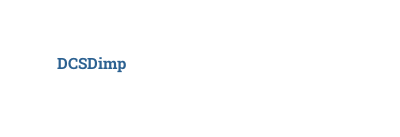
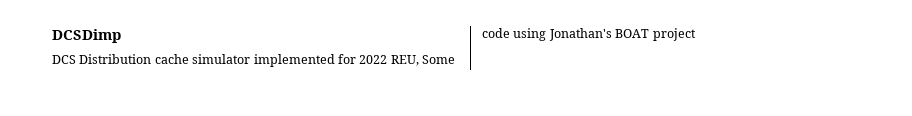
+ DCS Distribution cache simulator implemented for 2022 REU, Some code using Jonathan's BOAT project

